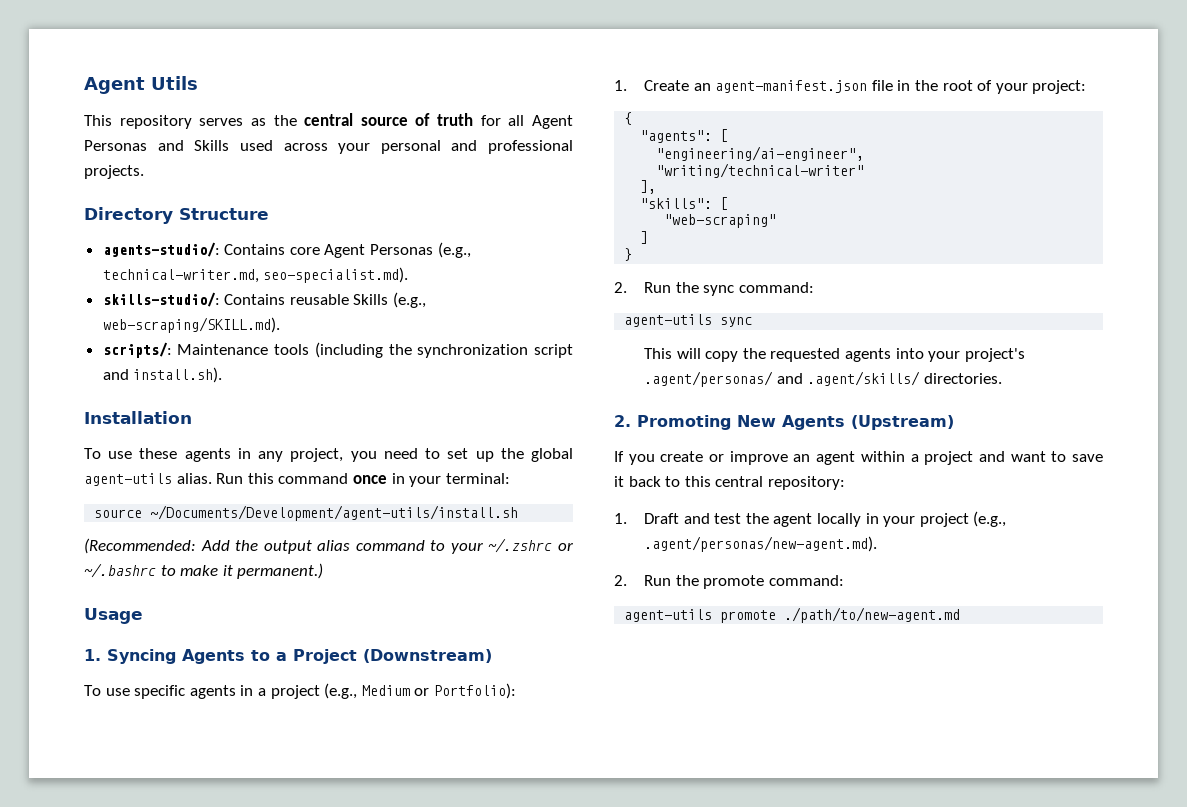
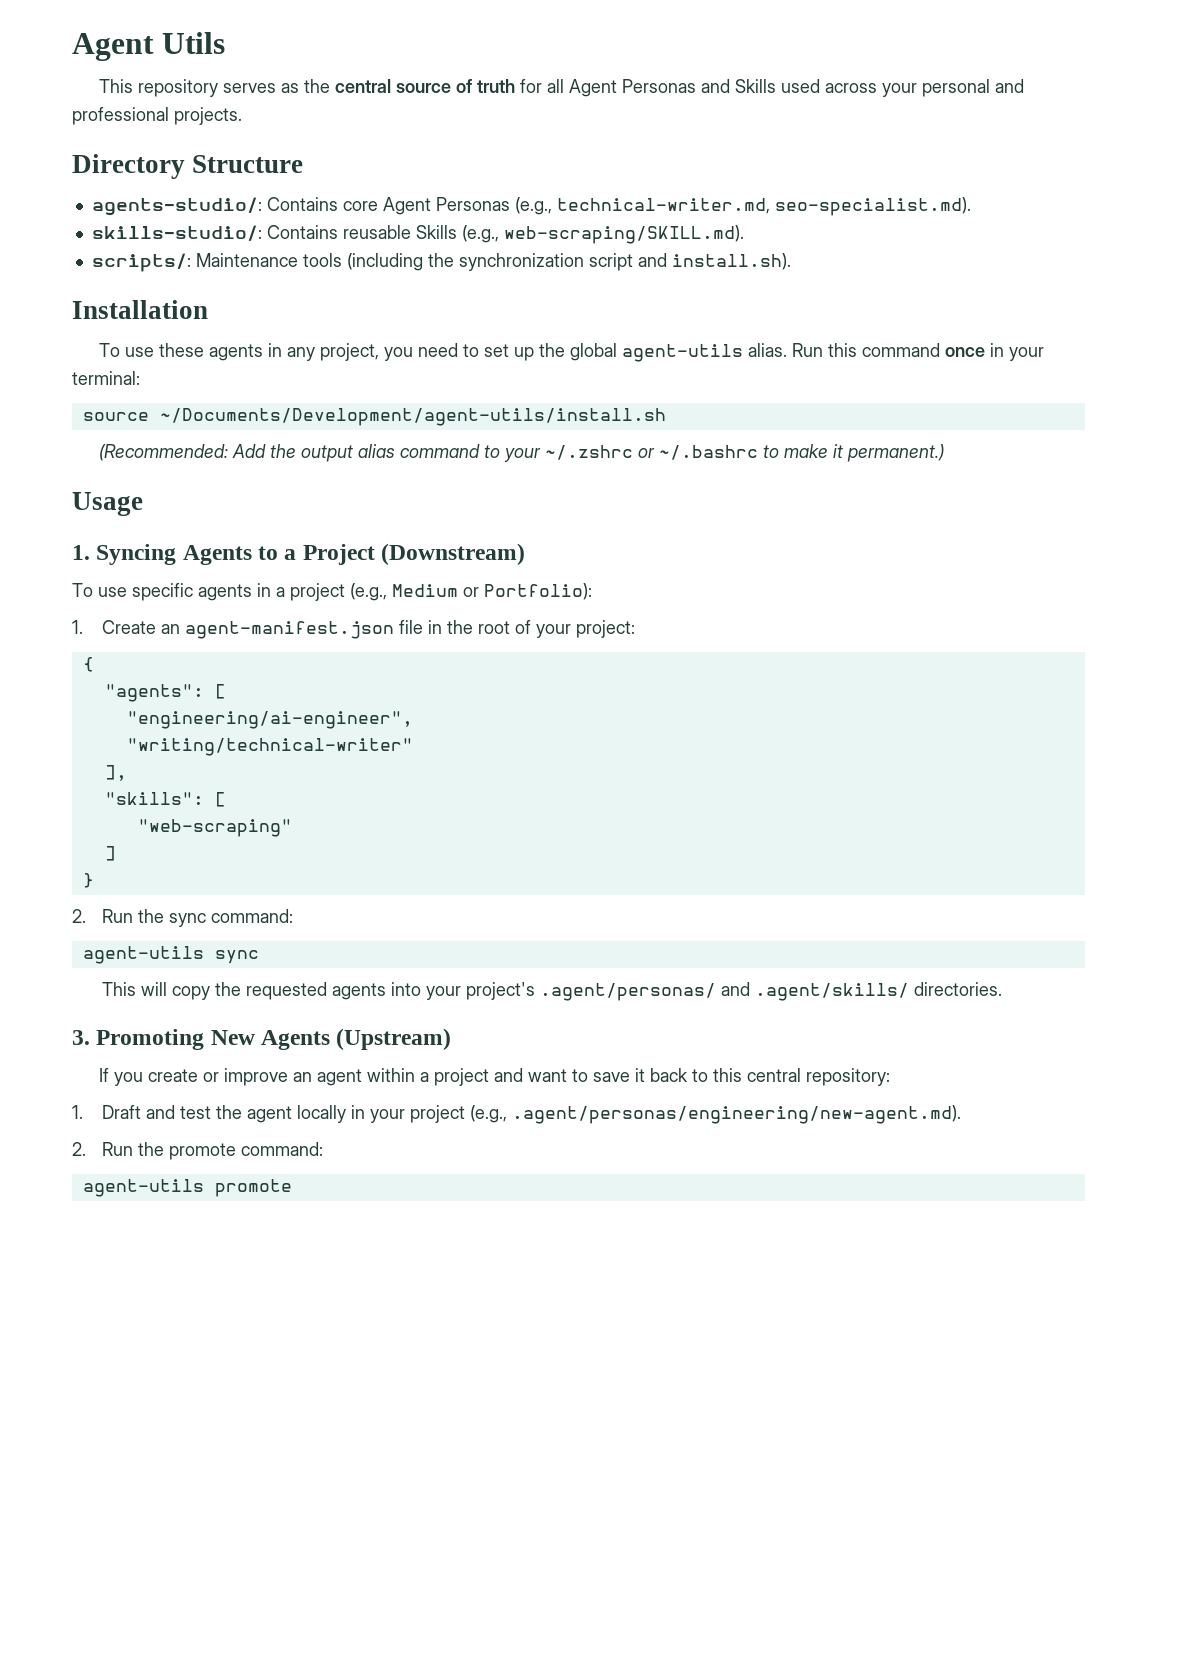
- 2. Promoting New Agents (Upstream)
+ 3. Promoting New Agents (Upstream)
- 1. Draft and test the agent locally in your project (e.g., .agent/personas/new-agent.md).
+ 1. Draft and test the agent locally in your project (e.g., .agent/personas/engineering/new-agent.md).
- agent-utils promote ./path/to/new-agent.md
+ agent-utils promote

